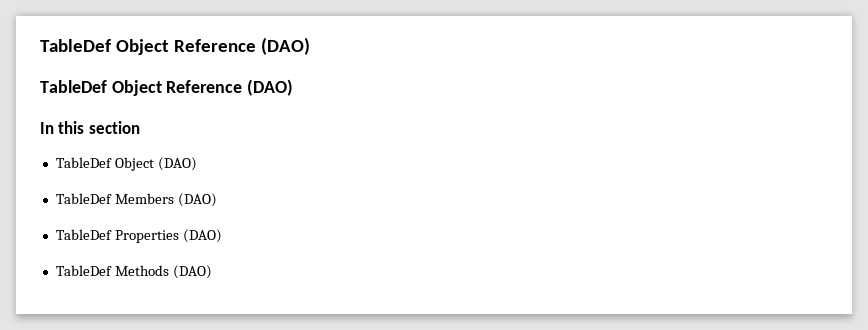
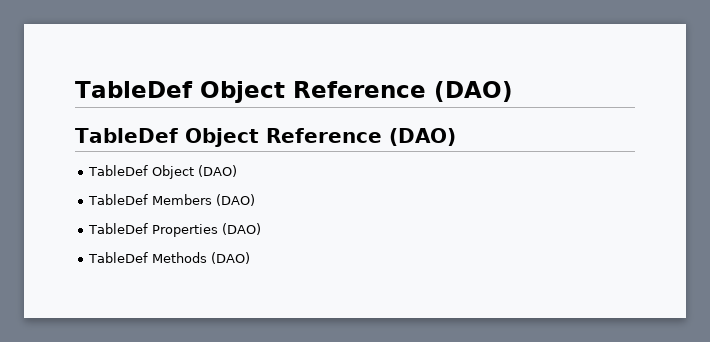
- In this section

